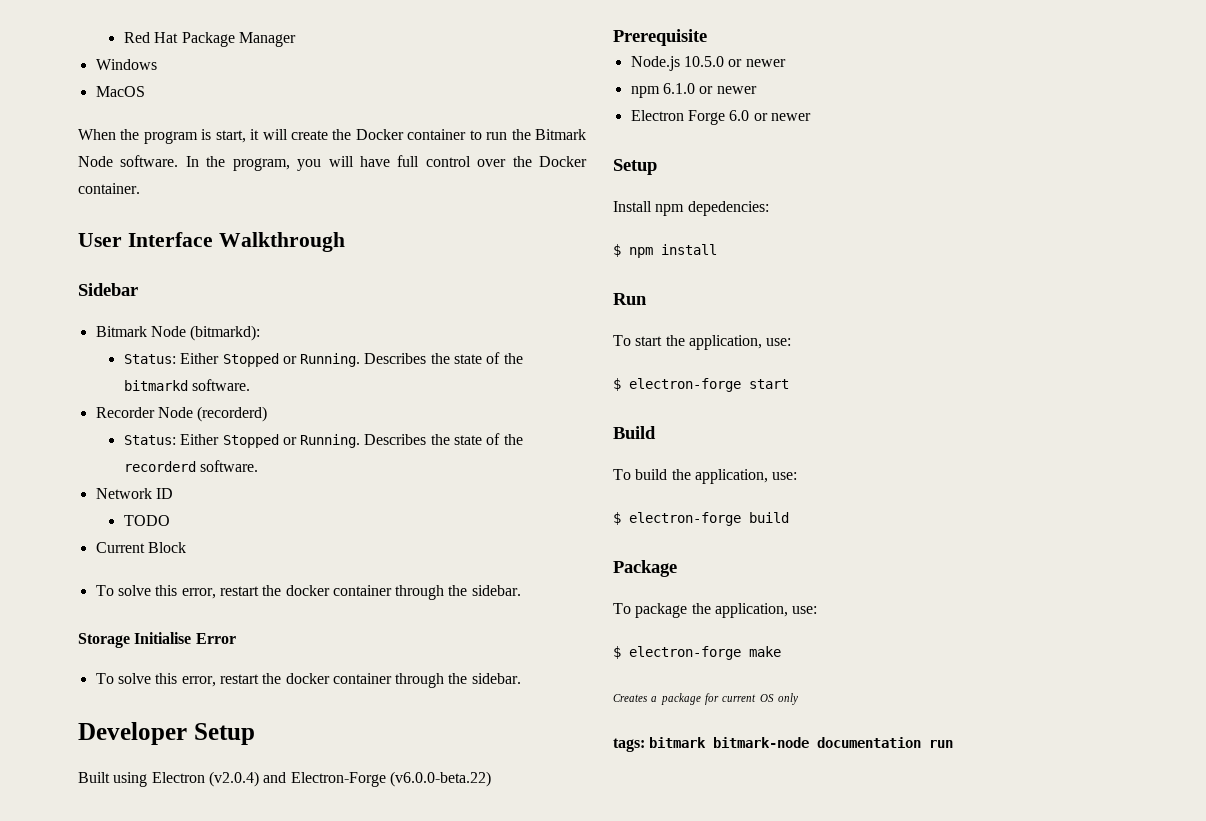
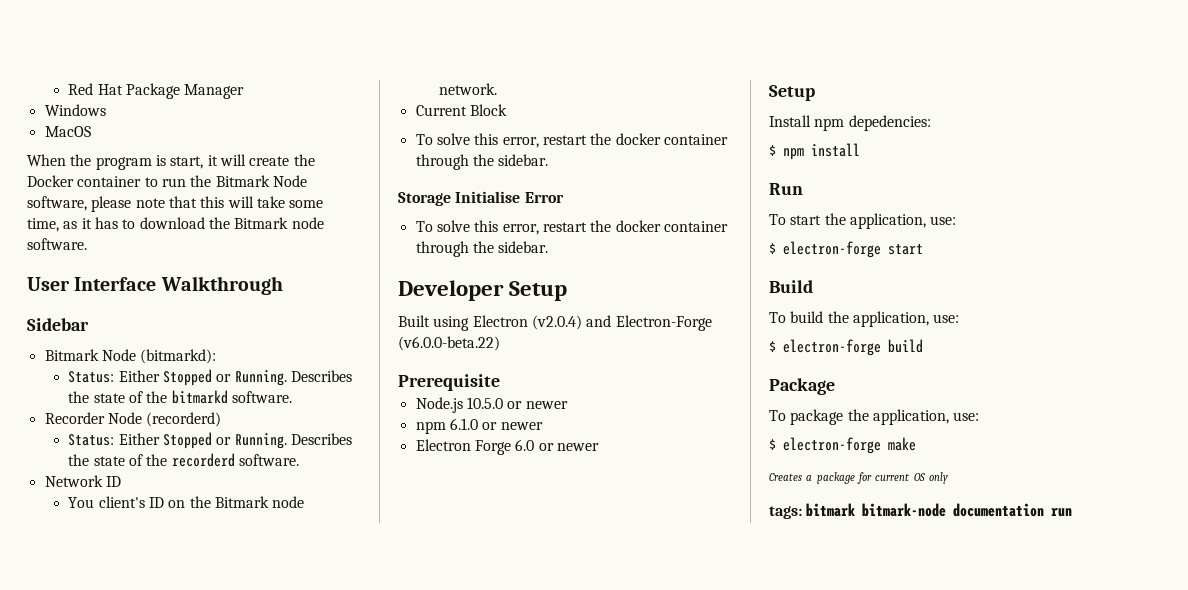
- When the program is start, it will create the Docker container to run the Bitmark Node software. In the program, you will have full control over the Docker container.
+ When the program is start, it will create the Docker container to run the Bitmark Node software, please note that this will take some time, as it has to download the Bitmark node software.
- TODO
+ You client's ID on the Bitmark node network.

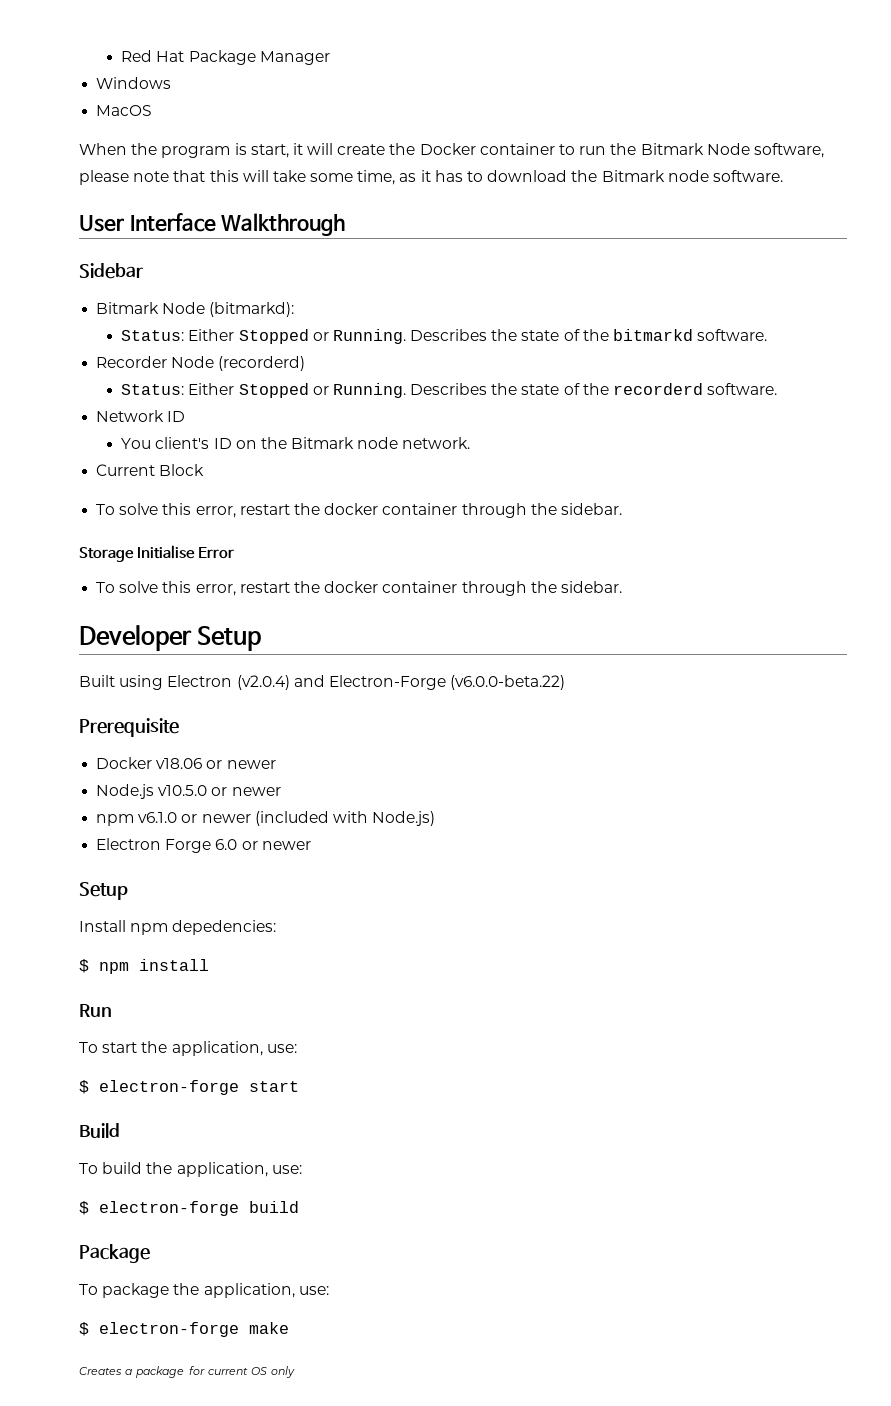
+ Docker v18.06 or newer
- Node.js 10.5.0 or newer
+ Node.js v10.5.0 or newer
- npm 6.1.0 or newer
+ npm v6.1.0 or newer (included with Node.js)
- tags: bitmark bitmark-node documentation run

